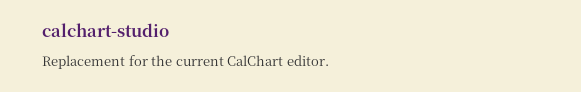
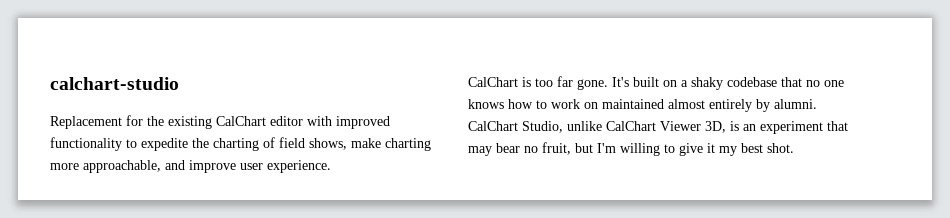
- Replacement for the current CalChart editor.
+ Replacement for the existing CalChart editor with improved functionality to expedite the charting of field shows, make charting more approachable, and improve user experience.
+ CalChart is too far gone. It's built on a shaky codebase that no one knows how to work on maintained almost entirely by alumni. CalChart Studio, unlike CalChart Viewer 3D, is an experiment that may bear no fruit, but I'm willing to give it my best shot.

